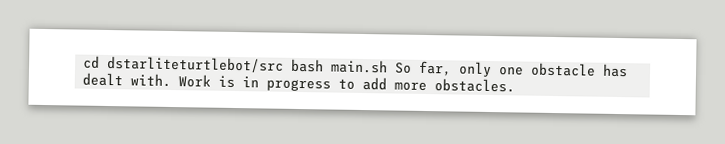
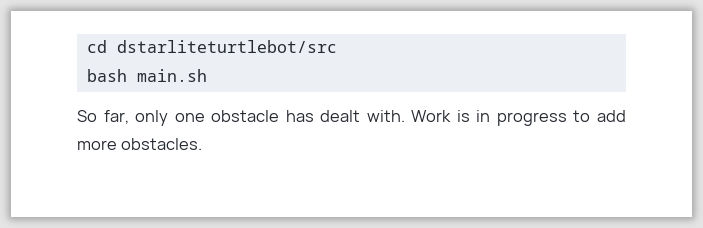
- cd dstarliteturtlebot/src bash main.sh So far, only one obstacle has dealt with.
+ cd dstarliteturtlebot/src
+ bash main.sh
+ So far, only one obstacle has dealt with.

